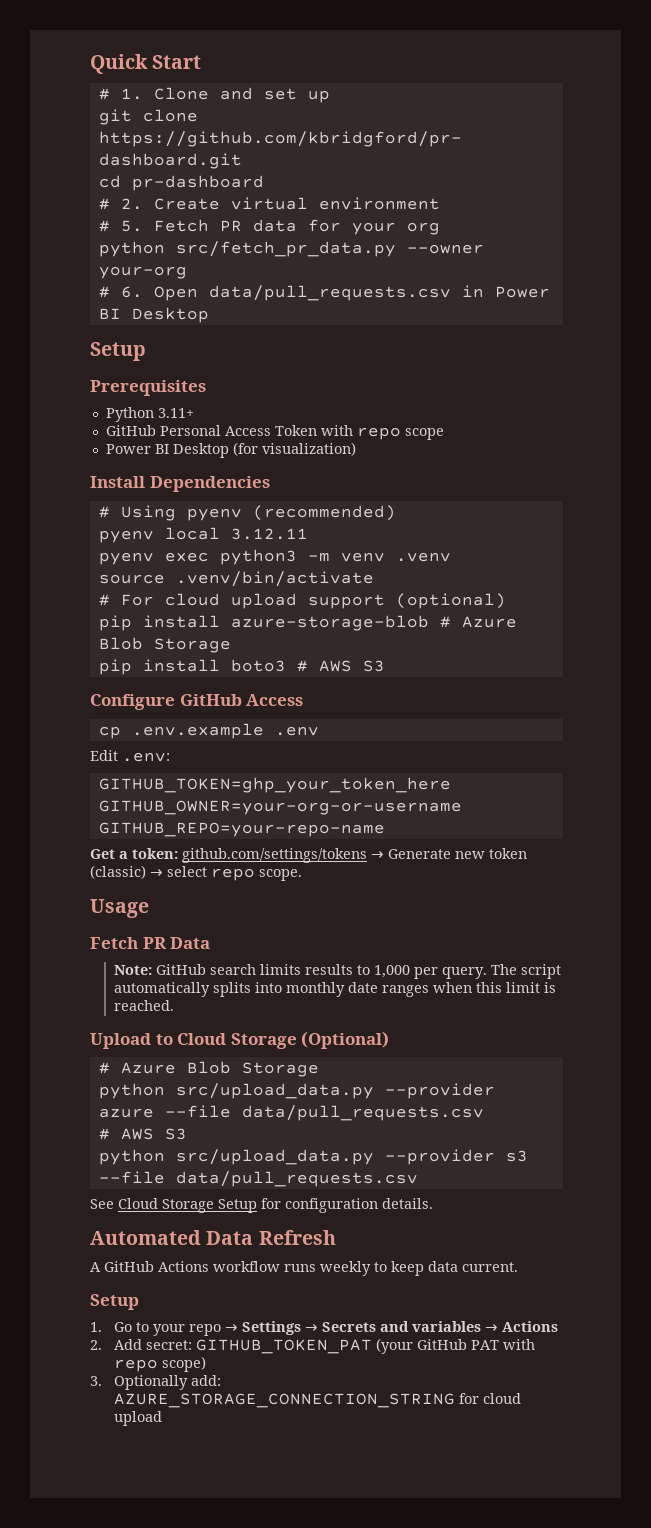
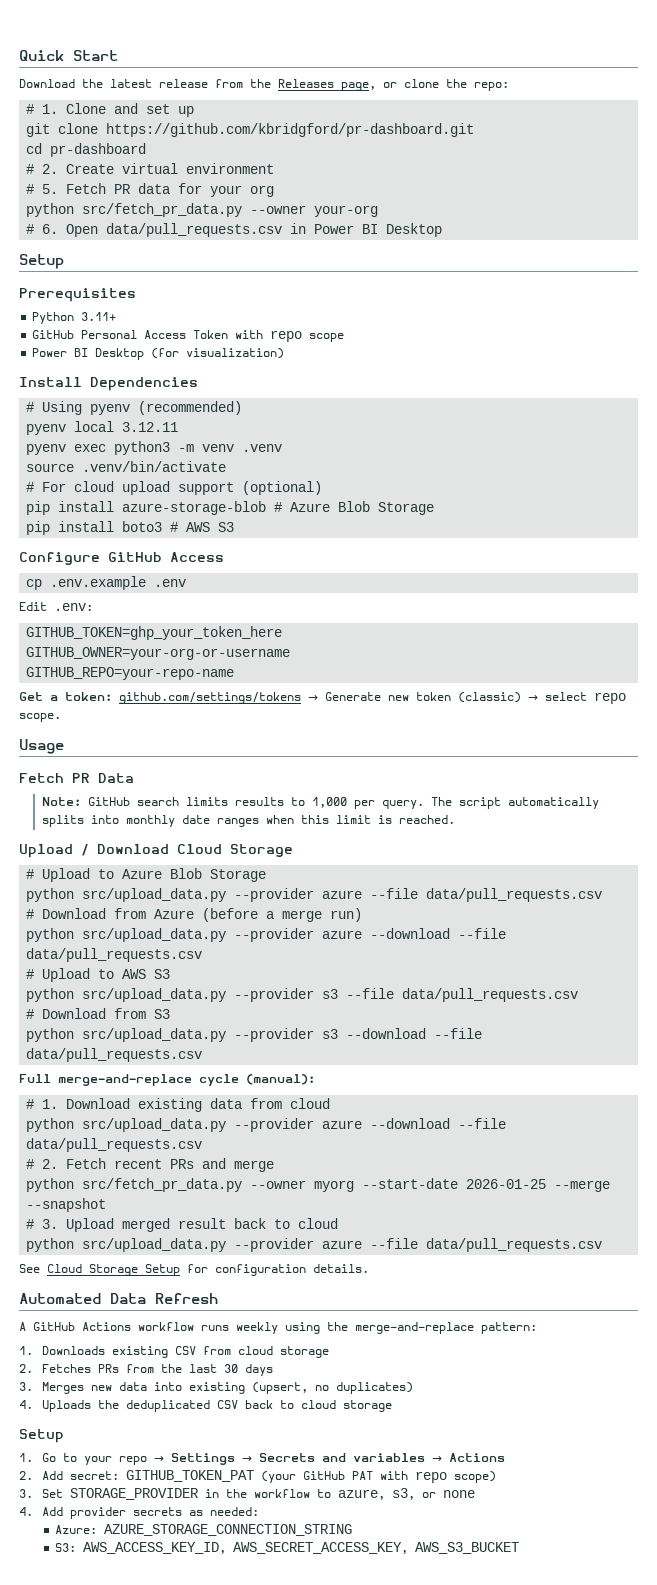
+ Download the latest release from the Releases page, or clone the repo:
- Upload to Cloud Storage (Optional)
- # Azure Blob Storage
+ Upload / Download Cloud Storage
+ # Upload to Azure Blob Storage
  python src/upload_data.py --provider azure --file data/pull_requests.csv
- # AWS S3
+ # Download from Azure (before a merge run)
+ python src/upload_data.py --provider azure --download --file data/pull_requests.csv
+ # Upload to AWS S3
+ # Download from S3
+ python src/upload_data.py --provider s3 --download --file data/pull_requests.csv
+ Full merge-and-replace cycle (manual):
+ # 1. Download existing data from cloud
+ python src/upload_data.py --provider azure --download --file data/pull_requests.csv
+ # 2. Fetch recent PRs and merge
+ python src/fetch_pr_data.py --owner myorg --start-date 2026-01-25 --merge --snapshot
+ # 3. Upload merged result back to cloud
+ python src/upload_data.py --provider azure --file data/pull_requests.csv
- A GitHub Actions workflow runs weekly to keep data current.
+ A GitHub Actions workflow runs weekly using the merge-and-replace pattern:
+ 1. Downloads existing CSV from cloud storage
+ 2. Fetches PRs from the last 30 days
+ 3. Merges new data into existing (upsert, no duplicates)
+ 4. Uploads the deduplicated CSV back to cloud storage
- 3. Optionally add: AZURE_STORAGE_CONNECTION_STRING for cloud upload
+ 3. Set STORAGE_PROVIDER in the workflow to azure, s3, or none
+ 4. Add provider secrets as needed:
+ Azure: AZURE_STORAGE_CONNECTION_STRING
+ S3: AWS_ACCESS_KEY_ID, AWS_SECRET_ACCESS_KEY, AWS_S3_BUCKET

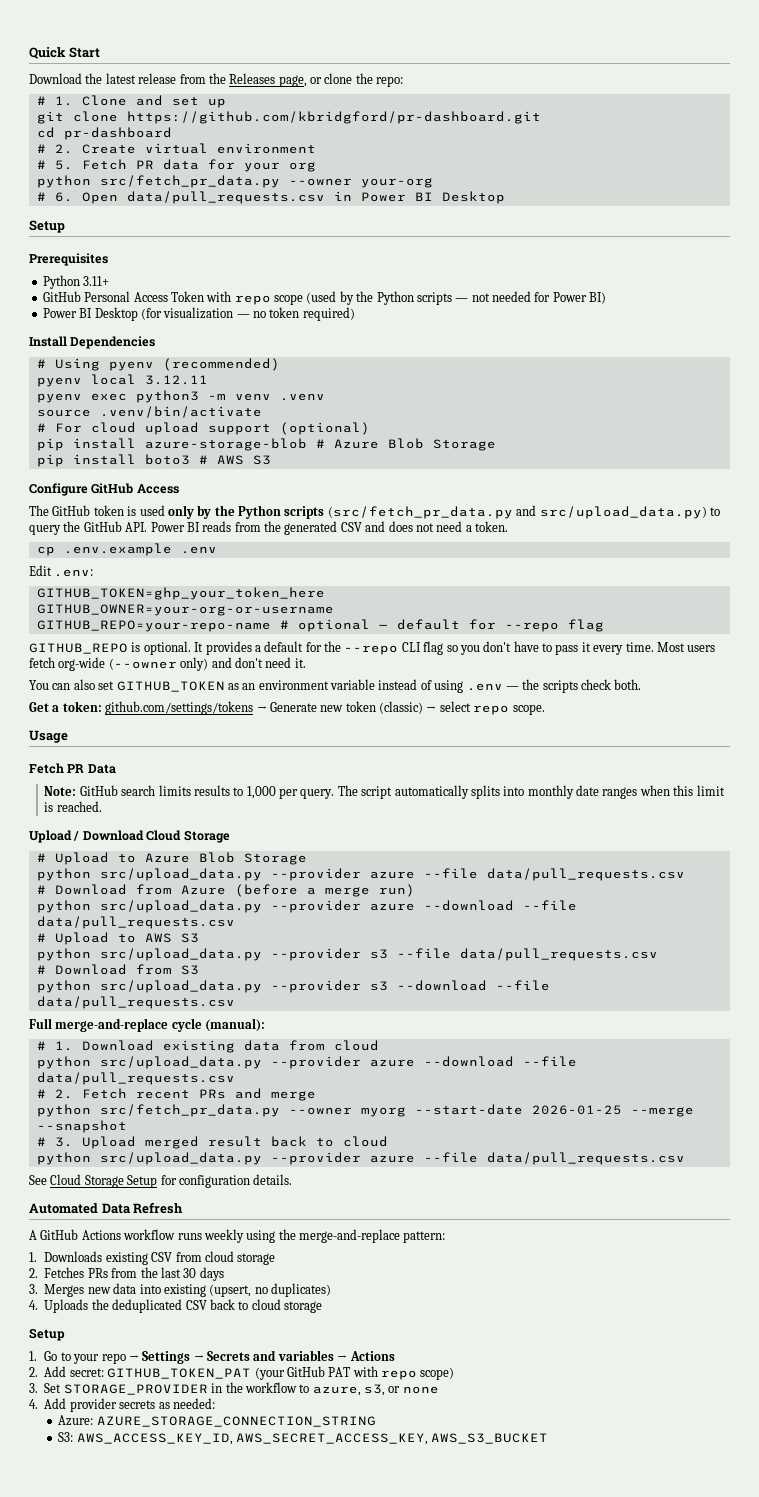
- GitHub Personal Access Token with repo scope
+ GitHub Personal Access Token with repo scope (used by the Python scripts — not needed for Power BI)
- Power BI Desktop (for visualization)
+ Power BI Desktop (for visualization — no token required)
+ The GitHub token is used only by the Python scripts (src/fetch_pr_data.py and src/upload_data.py) to query the GitHub API. Power BI reads from the generated CSV and does not need a token.
- GITHUB_REPO=your-repo-name
+ GITHUB_REPO=your-repo-name # optional — default for --repo flag
+ GITHUB_REPO is optional. It provides a default for the --repo CLI flag so you don't have to pass it every time. Most users fetch org-wide (--owner only) and don't need it.
+ You can also set GITHUB_TOKEN as an environment variable instead of using .env — the scripts check both.

